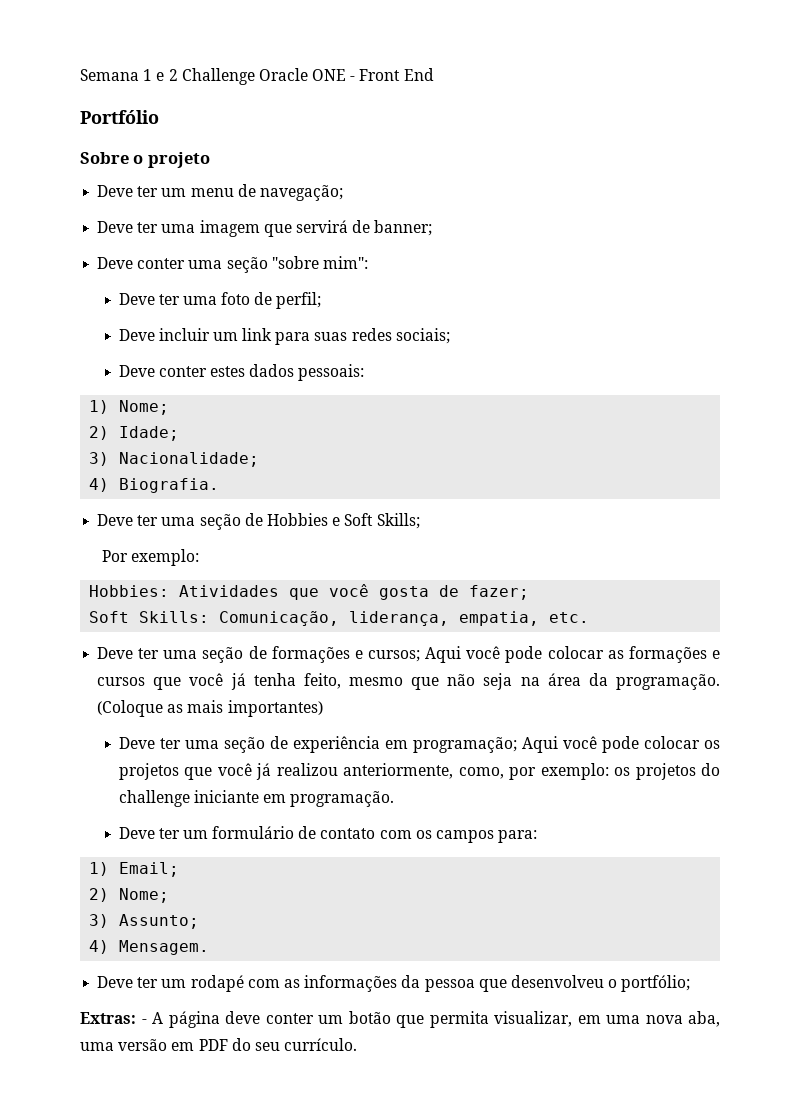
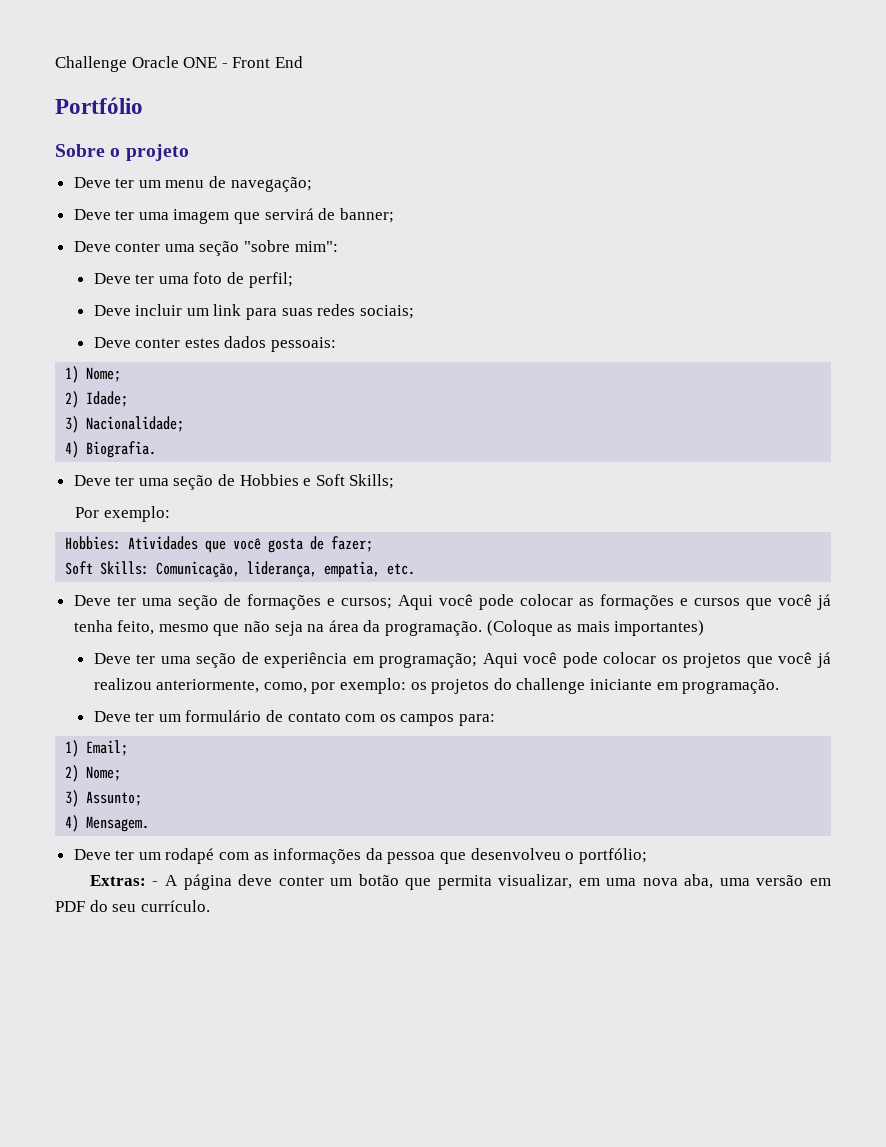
- Semana 1 e 2 Challenge Oracle ONE - Front End
+ Challenge Oracle ONE - Front End

